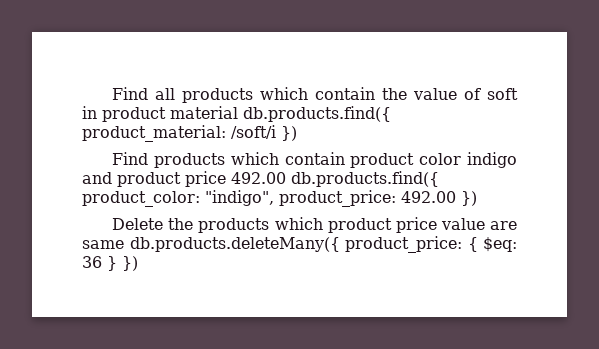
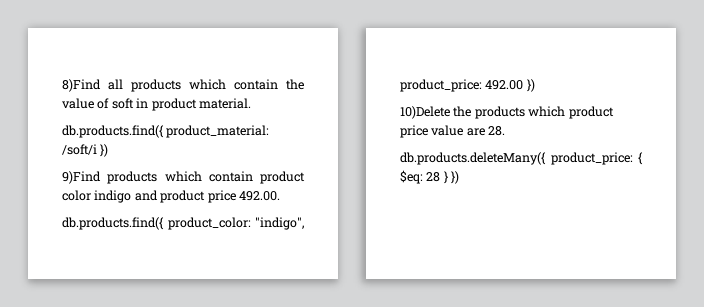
- Find all products which contain the value of soft in product material db.products.find({ product_material: /soft/i })
+ 8)Find all products which contain the value of soft in product material.
+ db.products.find({ product_material: /soft/i })
- Find products which contain product color indigo and product price 492.00 db.products.find({ product_color: "indigo", product_price: 492.00 })
+ 9)Find products which contain product color indigo and product price 492.00.
+ db.products.find({ product_color: "indigo", product_price: 492.00 })
- Delete the products which product price value are same db.products.deleteMany({ product_price: { $eq: 36 } })
+ 10)Delete the products which product price value are 28.
+ db.products.deleteMany({ product_price: { $eq: 28 } })

